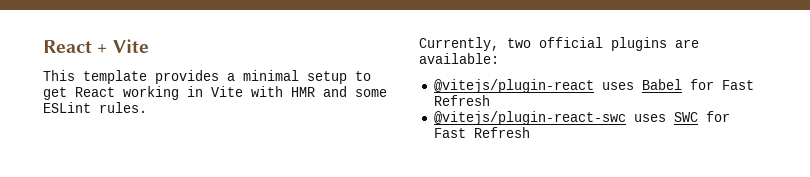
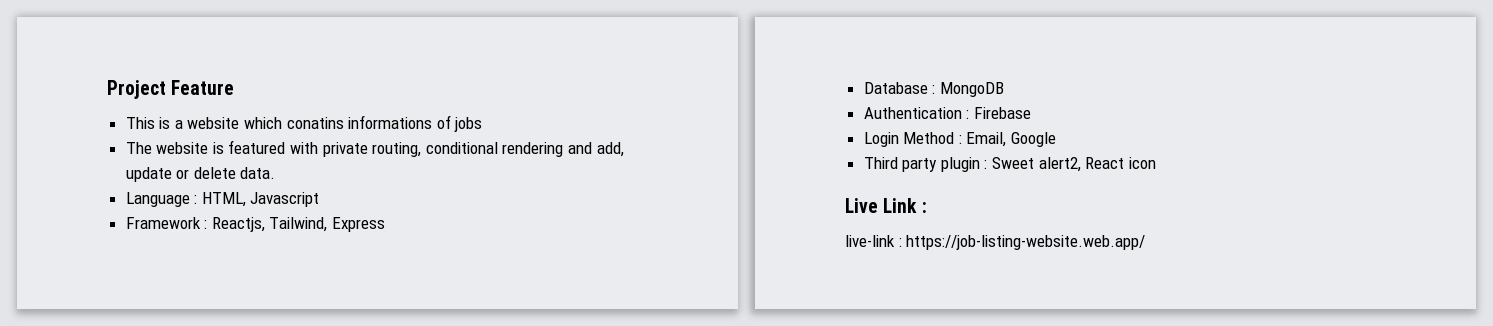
- React + Vite
- This template provides a minimal setup to get React working in Vite with HMR and some ESLint rules.
- Currently, two official plugins are available:
- @vitejs/plugin-react uses Babel for Fast Refresh
- @vitejs/plugin-react-swc uses SWC for Fast Refresh
+ Project Feature
+ This is a website which conatins informations of jobs
+ The website is featured with private routing, conditional rendering and add, update or delete data.
+ Language : HTML, Javascript
+ Framework : Reactjs, Tailwind, Express
+ Database : MongoDB
+ Authentication : Firebase
+ Login Method : Email, Google
+ Third party plugin : Sweet alert2, React icon
+ Live Link :
+ live-link : https://job-listing-website.web.app/

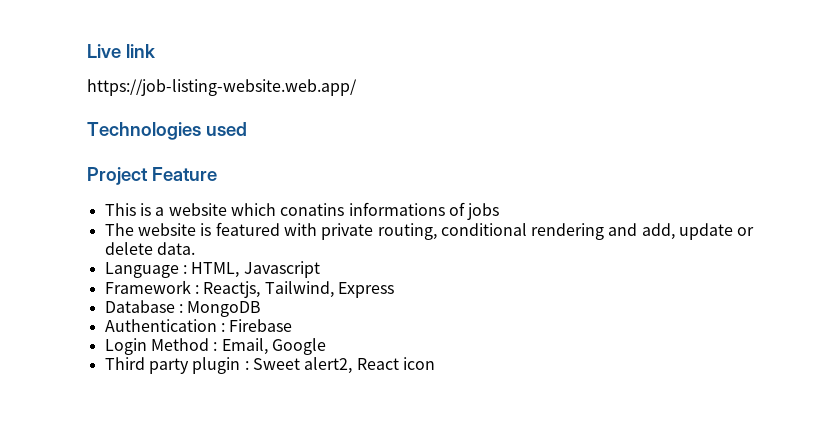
+ Live link
+ https://job-listing-website.web.app/
+ Technologies used
- Live Link :
- live-link : https://job-listing-website.web.app/

